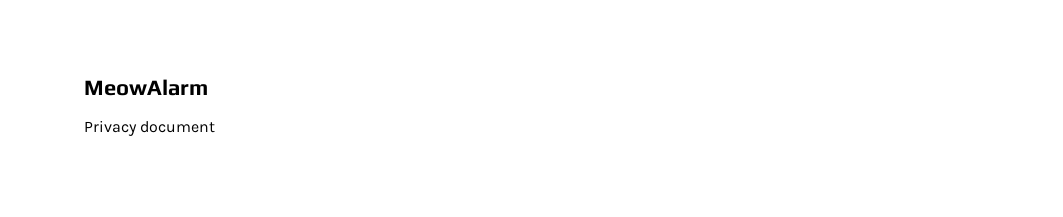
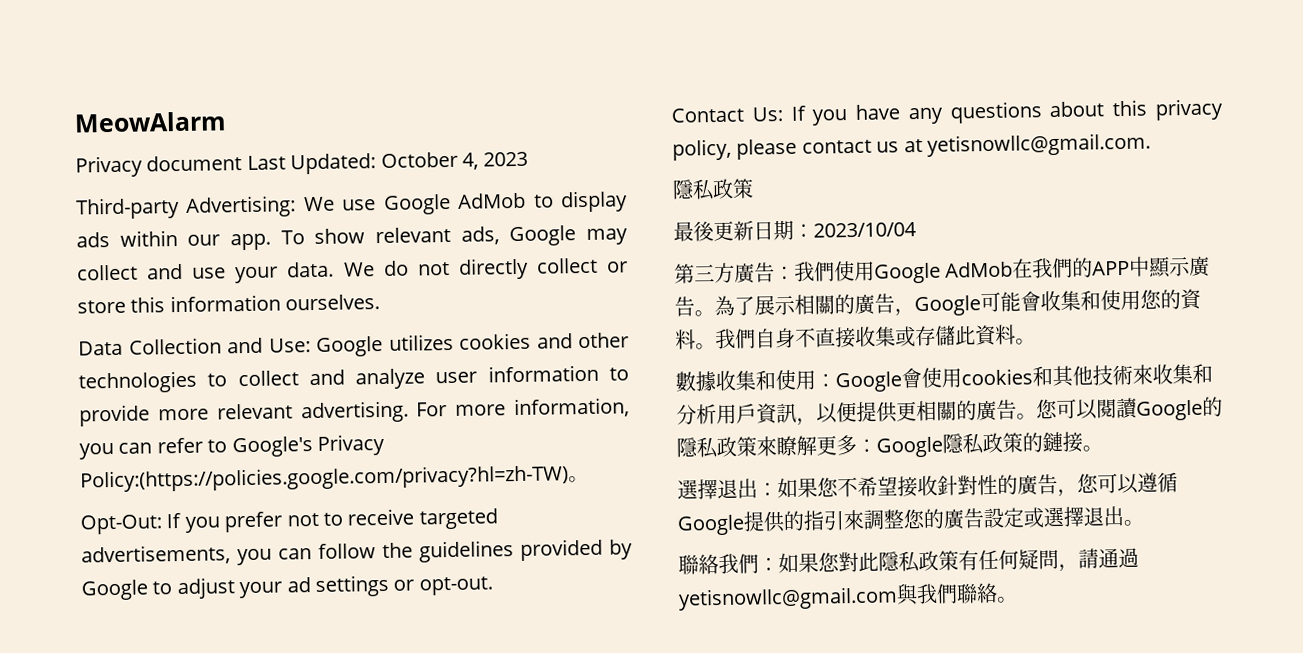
- Privacy document
+ Privacy document Last Updated: October 4, 2023
+ Third-party Advertising: We use Google AdMob to display ads within our app. To show relevant ads, Google may collect and use your data. We do not directly collect or store this information ourselves.
+ Data Collection and Use: Google utilizes cookies and other technologies to collect and analyze user information to provide more relevant advertising. For more information, you can refer to Google's Privacy Policy:(https://policies.google.com/privacy?hl=zh-TW)。
+ Opt-Out: If you prefer not to receive targeted advertisements, you can follow the guidelines provided by Google to adjust your ad settings or opt-out.
+ Contact Us: If you have any questions about this privacy policy, please contact us at yetisnowllc@gmail.com.
+ 隱私政策
+ 最後更新日期：2023/10/04
+ 第三方廣告：我們使用Google AdMob在我們的APP中顯示廣告。為了展示相關的廣告，Google可能會收集和使用您的資料。我們自身不直接收集或存儲此資料。
+ 數據收集和使用：Google會使用cookies和其他技術來收集和分析用戶資訊，以便提供更相關的廣告。您可以閱讀Google的隱私政策來瞭解更多：Google隱私政策的鏈接。
+ 選擇退出：如果您不希望接收針對性的廣告，您可以遵循Google提供的指引來調整您的廣告設定或選擇退出。
+ 聯絡我們：如果您對此隱私政策有任何疑問，請通過yetisnowllc@gmail.com與我們聯絡。

